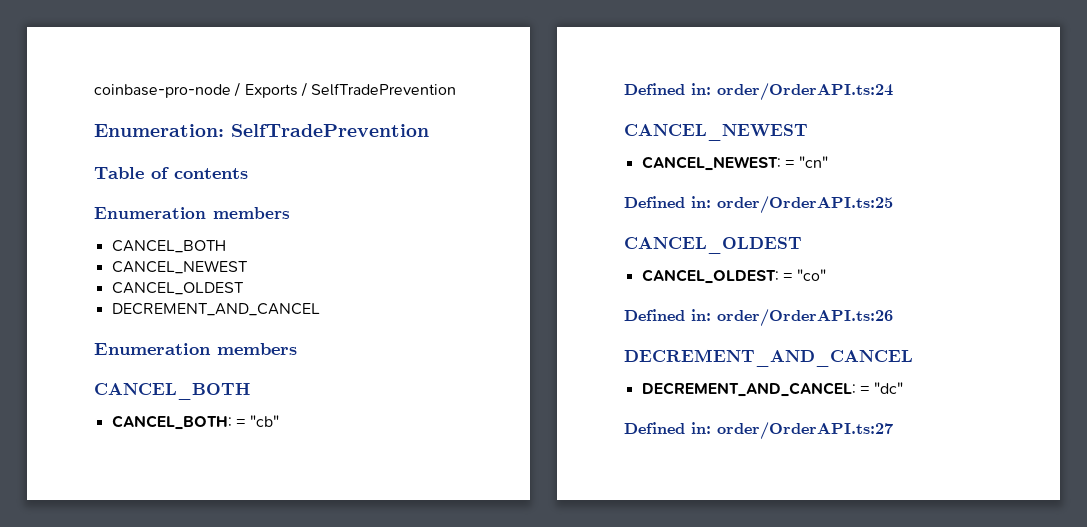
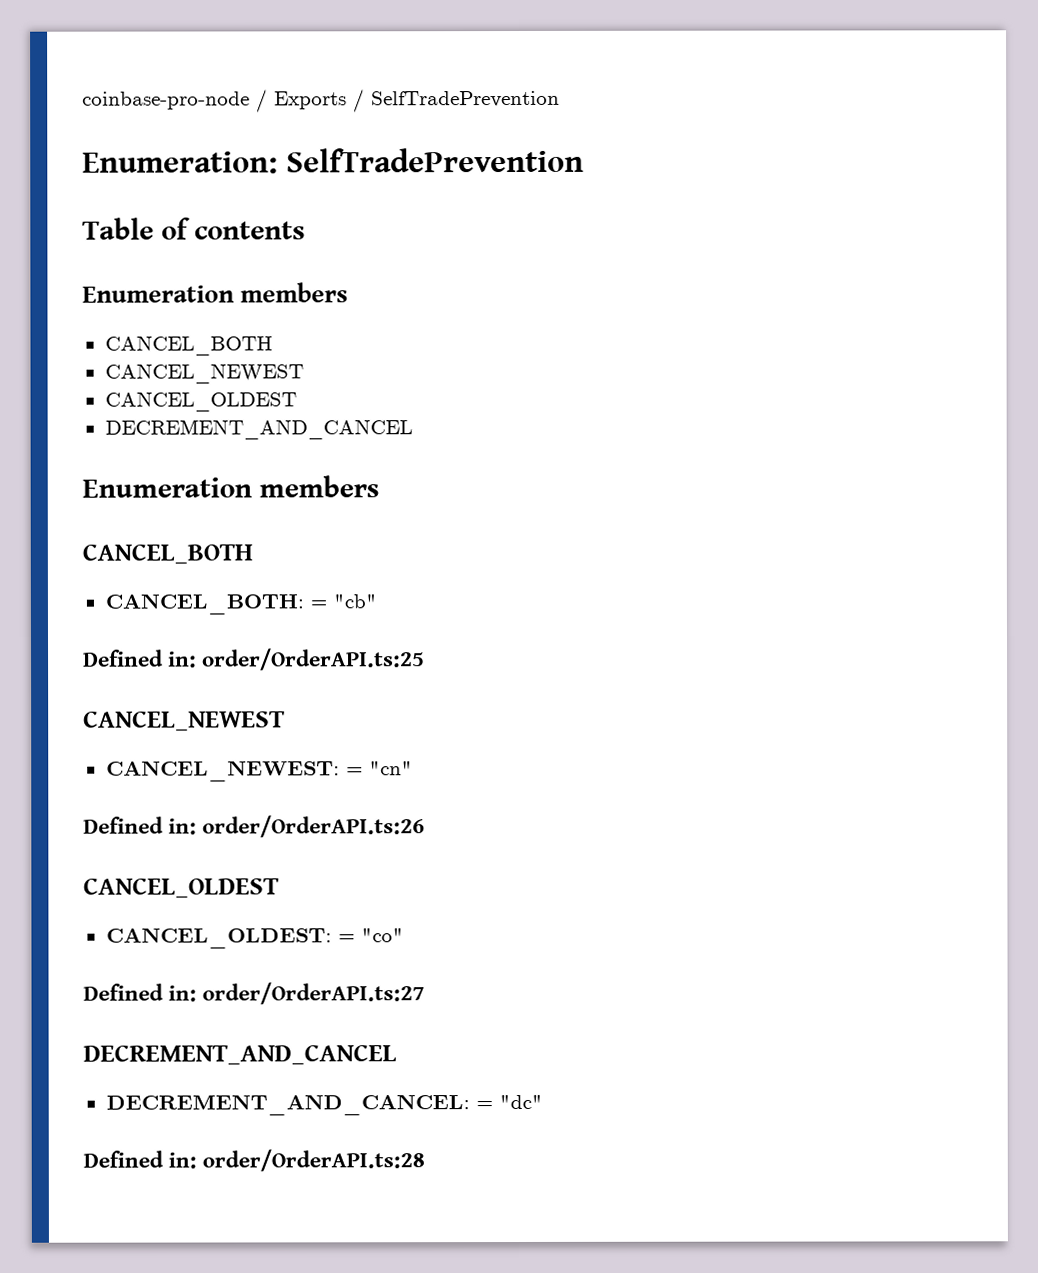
- Defined in: order/OrderAPI.ts:24
+ Defined in: order/OrderAPI.ts:25
- Defined in: order/OrderAPI.ts:25
+ Defined in: order/OrderAPI.ts:26
- Defined in: order/OrderAPI.ts:26
+ Defined in: order/OrderAPI.ts:27
- Defined in: order/OrderAPI.ts:27
+ Defined in: order/OrderAPI.ts:28

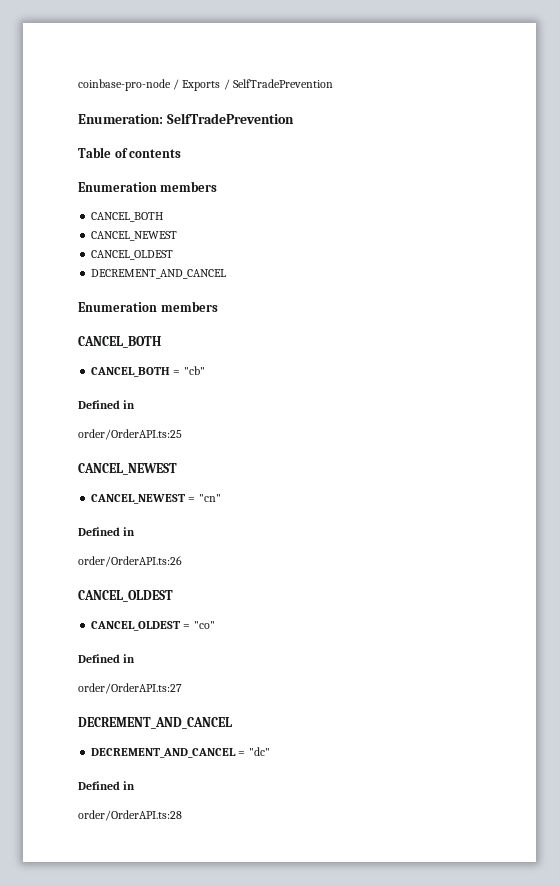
- CANCEL_BOTH: = "cb"
- Defined in: order/OrderAPI.ts:25
+ CANCEL_BOTH = "cb"
+ Defined in
+ order/OrderAPI.ts:25
- CANCEL_NEWEST: = "cn"
- Defined in: order/OrderAPI.ts:26
+ CANCEL_NEWEST = "cn"
+ Defined in
+ order/OrderAPI.ts:26
- CANCEL_OLDEST: = "co"
- Defined in: order/OrderAPI.ts:27
+ CANCEL_OLDEST = "co"
+ Defined in
+ order/OrderAPI.ts:27
- DECREMENT_AND_CANCEL: = "dc"
- Defined in: order/OrderAPI.ts:28
+ DECREMENT_AND_CANCEL = "dc"
+ Defined in
+ order/OrderAPI.ts:28

